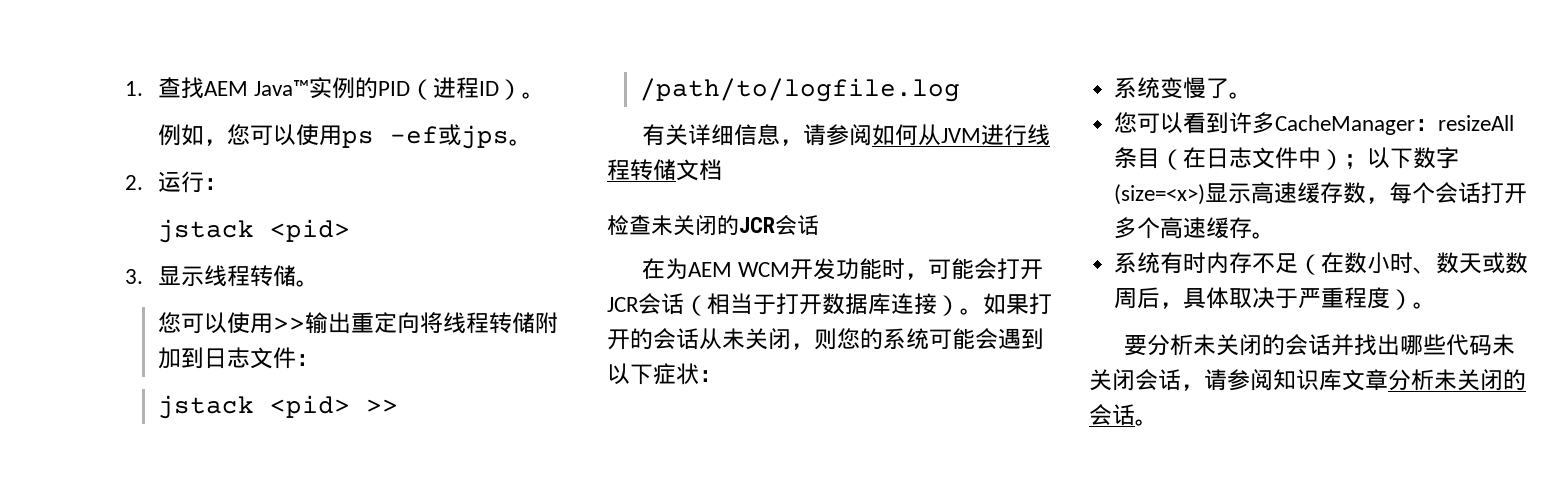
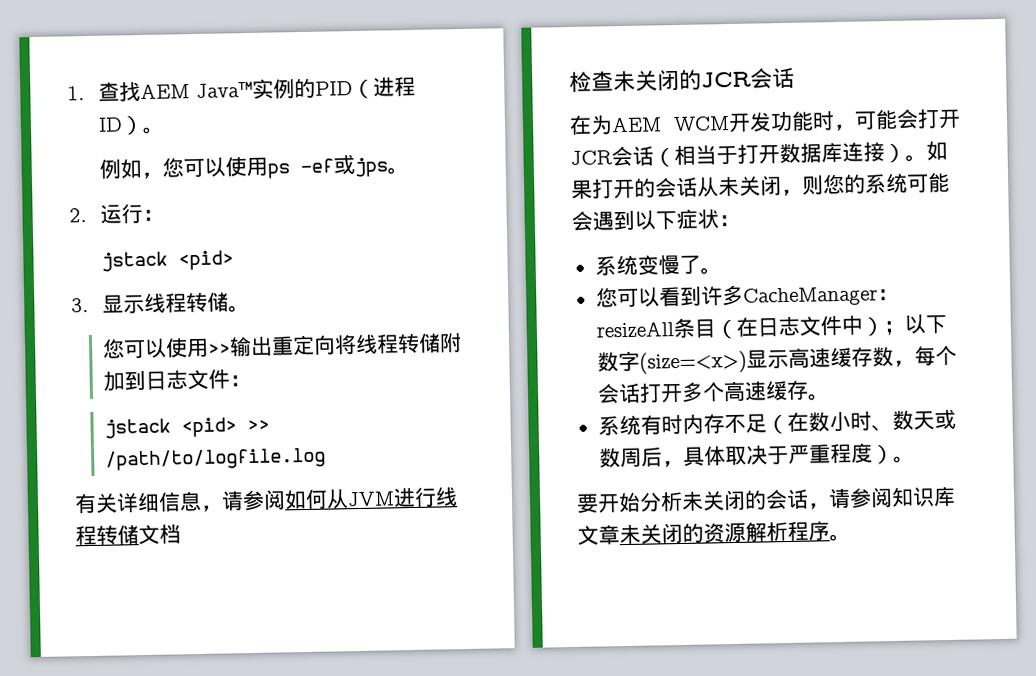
- 要分析未关闭的会话并找出哪些代码未关闭会话，请参阅知识库文章分析未关闭的会话。
+ 要开始分析未关闭的会话，请参阅知识库文章未关闭的资源解析程序。

